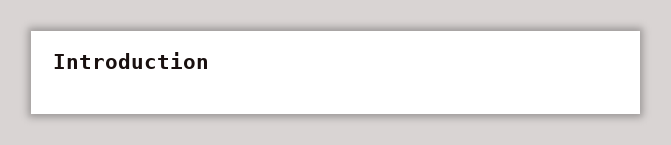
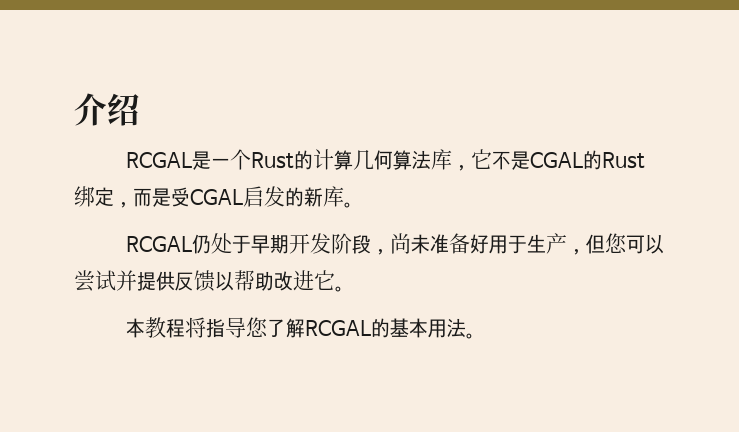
- Introduction
+ 介绍
+ RCGAL是一个Rust的计算几何算法库，它不是CGAL的Rust绑定，而是受CGAL启发的新库。
+ RCGAL仍处于早期开发阶段，尚未准备好用于生产，但您可以尝试并提供反馈以帮助改进它。
+ 本教程将指导您了解RCGAL的基本用法。

